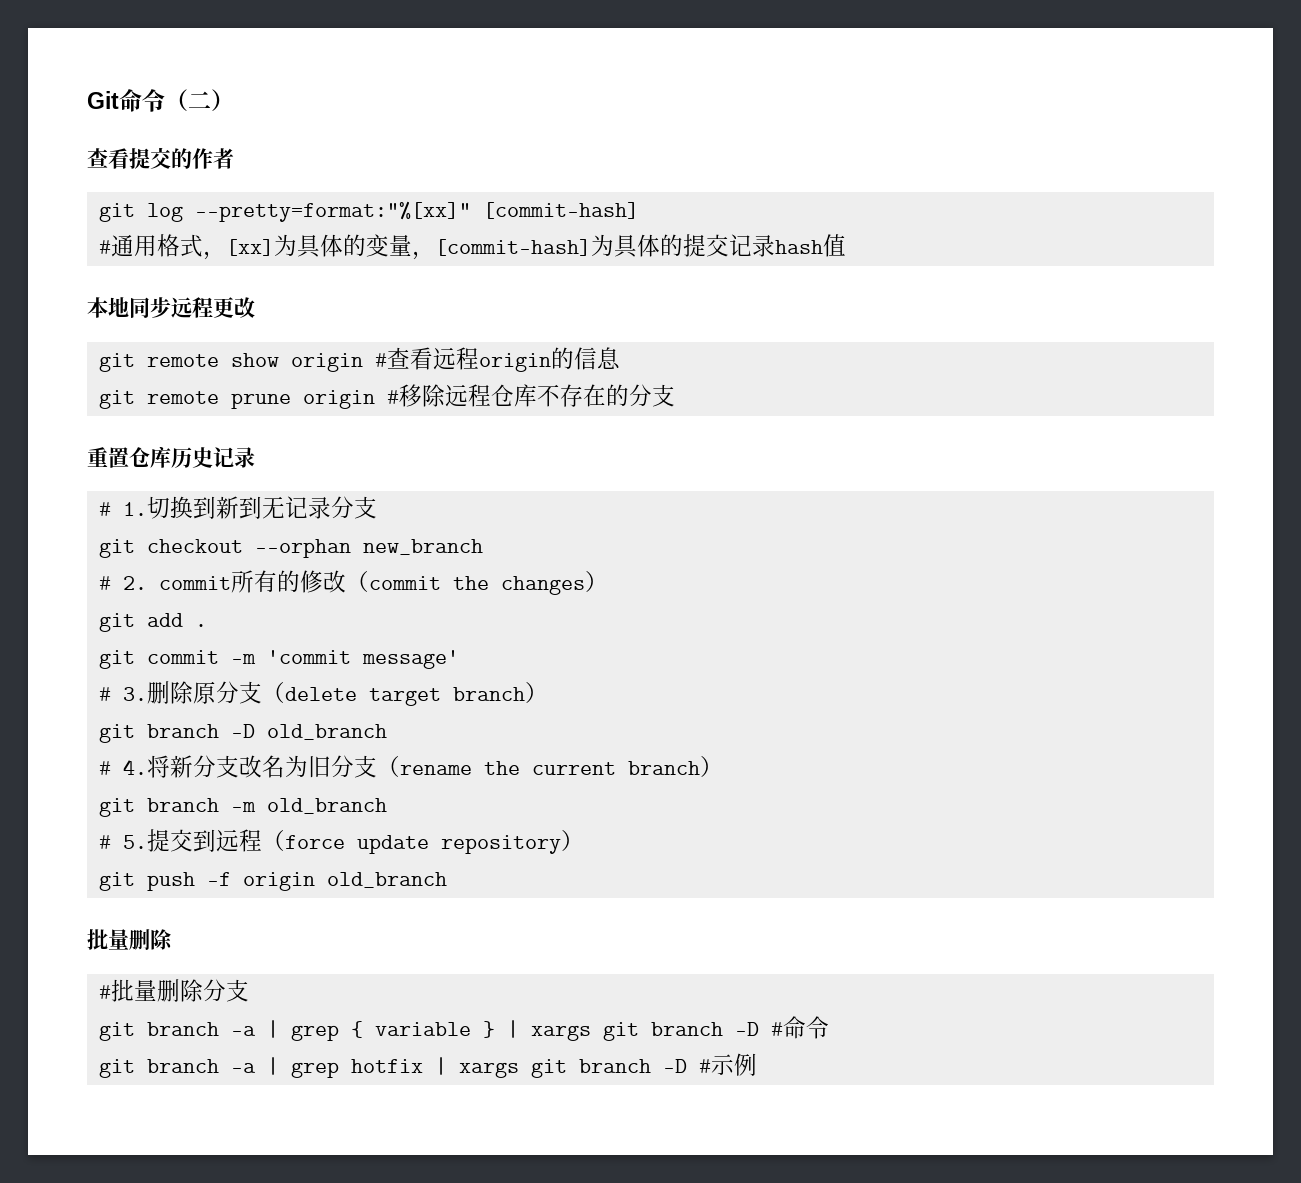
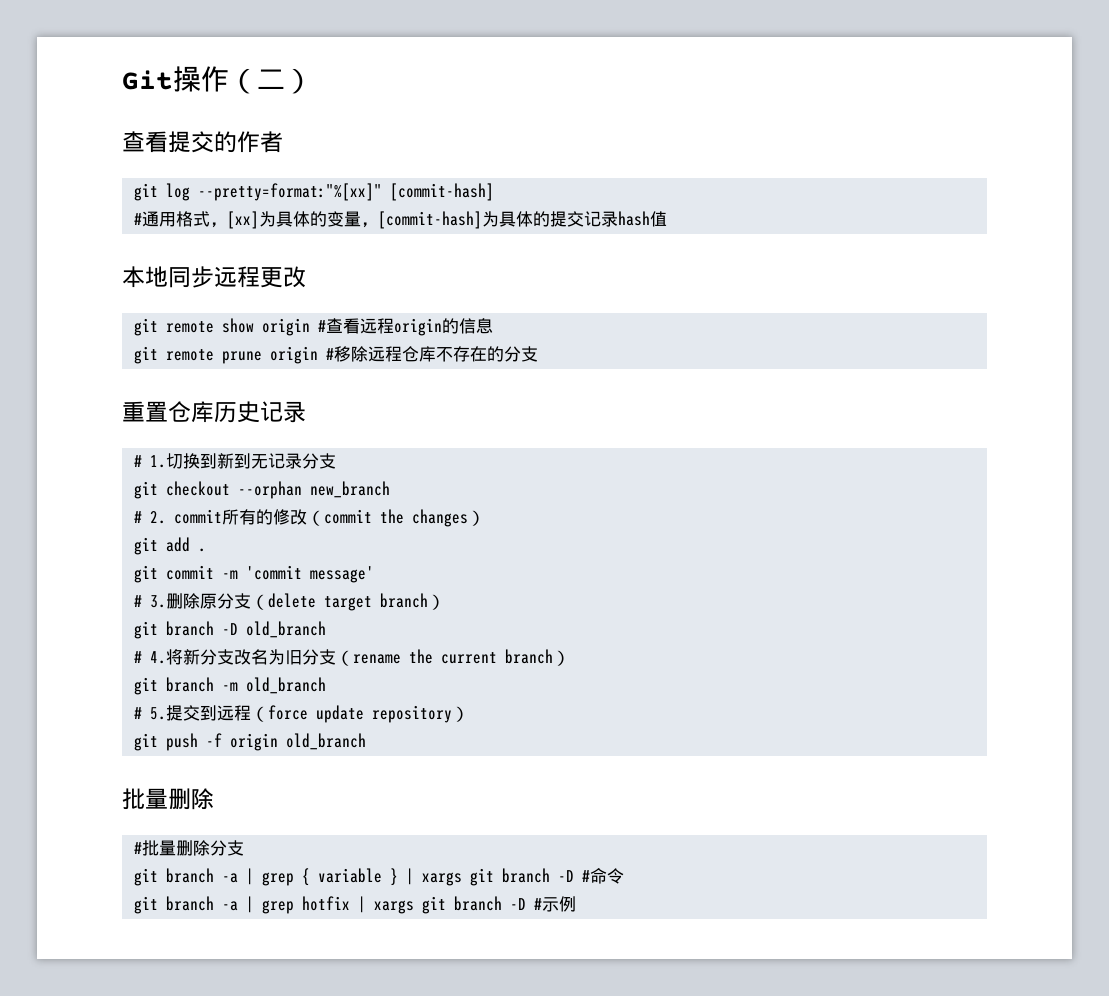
- Git命令（二）
+ Git操作（二）

